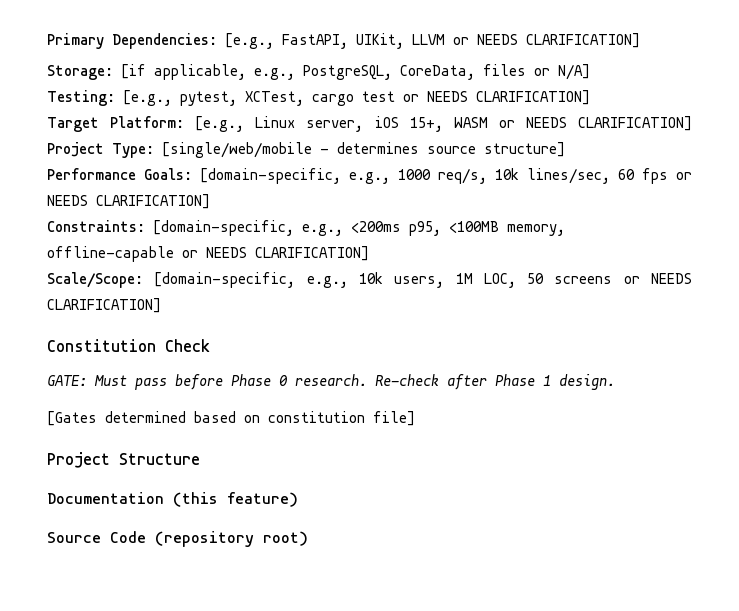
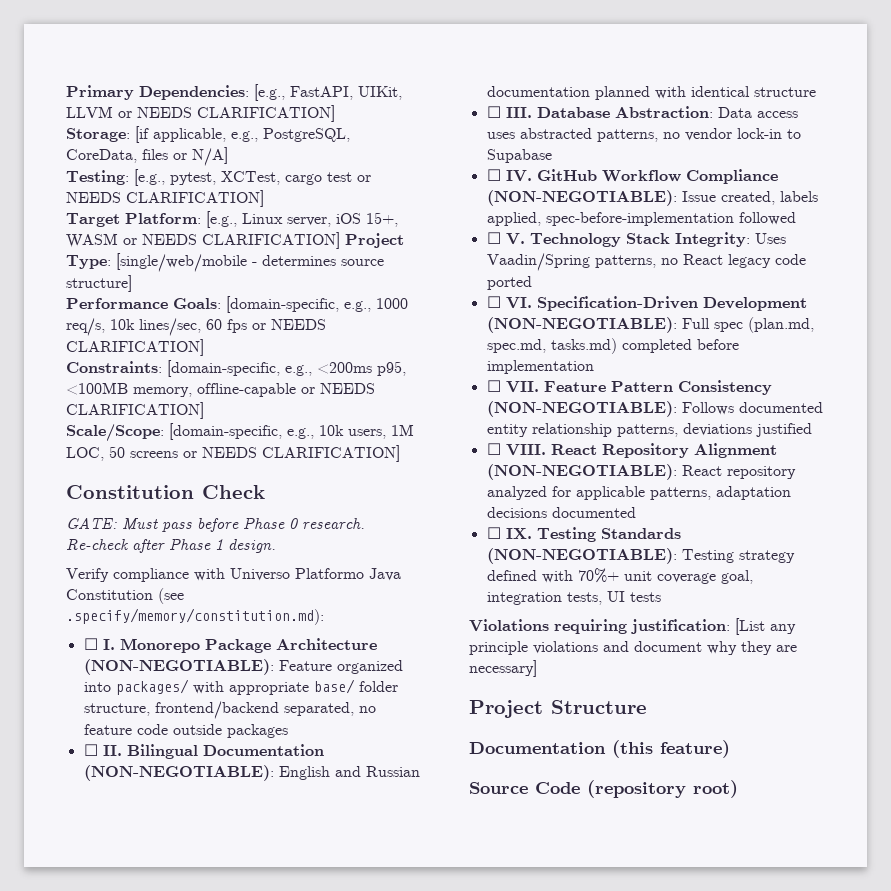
- [Gates determined based on constitution file]
+ Verify compliance with Universo Platformo Java Constitution (see .specify/memory/constitution.md):
+ ☐ I. Monorepo Package Architecture (NON-NEGOTIABLE): Feature organized into packages/ with appropriate base/ folder structure, frontend/backend separated, no feature code outside packages
+ ☐ II. Bilingual Documentation (NON-NEGOTIABLE): English and Russian documentation planned with identical structure
+ ☐ III. Database Abstraction: Data access uses abstracted patterns, no vendor lock-in to Supabase
+ ☐ IV. GitHub Workflow Compliance (NON-NEGOTIABLE): Issue created, labels applied, spec-before-implementation followed
+ ☐ V. Technology Stack Integrity: Uses Vaadin/Spring patterns, no React legacy code ported
+ ☐ VI. Specification-Driven Development (NON-NEGOTIABLE): Full spec (plan.md, spec.md, tasks.md) completed before implementation
+ ☐ VII. Feature Pattern Consistency (NON-NEGOTIABLE): Follows documented entity relationship patterns, deviations justified
+ ☐ VIII. React Repository Alignment (NON-NEGOTIABLE): React repository analyzed for applicable patterns, adaptation decisions documented
+ ☐ IX. Testing Standards (NON-NEGOTIABLE): Testing strategy defined with 70%+ unit coverage goal, integration tests, UI tests
+ Violations requiring justification: [List any principle violations and document why they are necessary]

